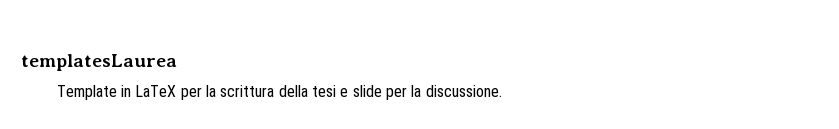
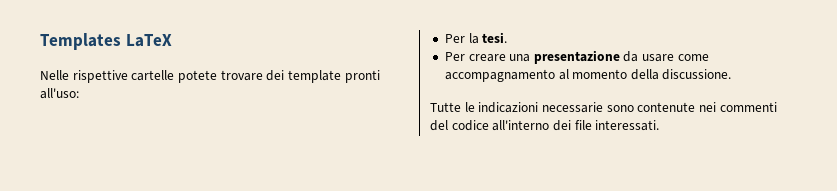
- templatesLaurea
- Template in LaTeX per la scrittura della tesi e slide per la discussione.
+ Templates LaTeX
+ Nelle rispettive cartelle potete trovare dei template pronti all'uso:
+ Per la tesi.
+ Per creare una presentazione da usare come accompagnamento al momento della discussione.
+ Tutte le indicazioni necessarie sono contenute nei commenti del codice all'interno dei file interessati.

